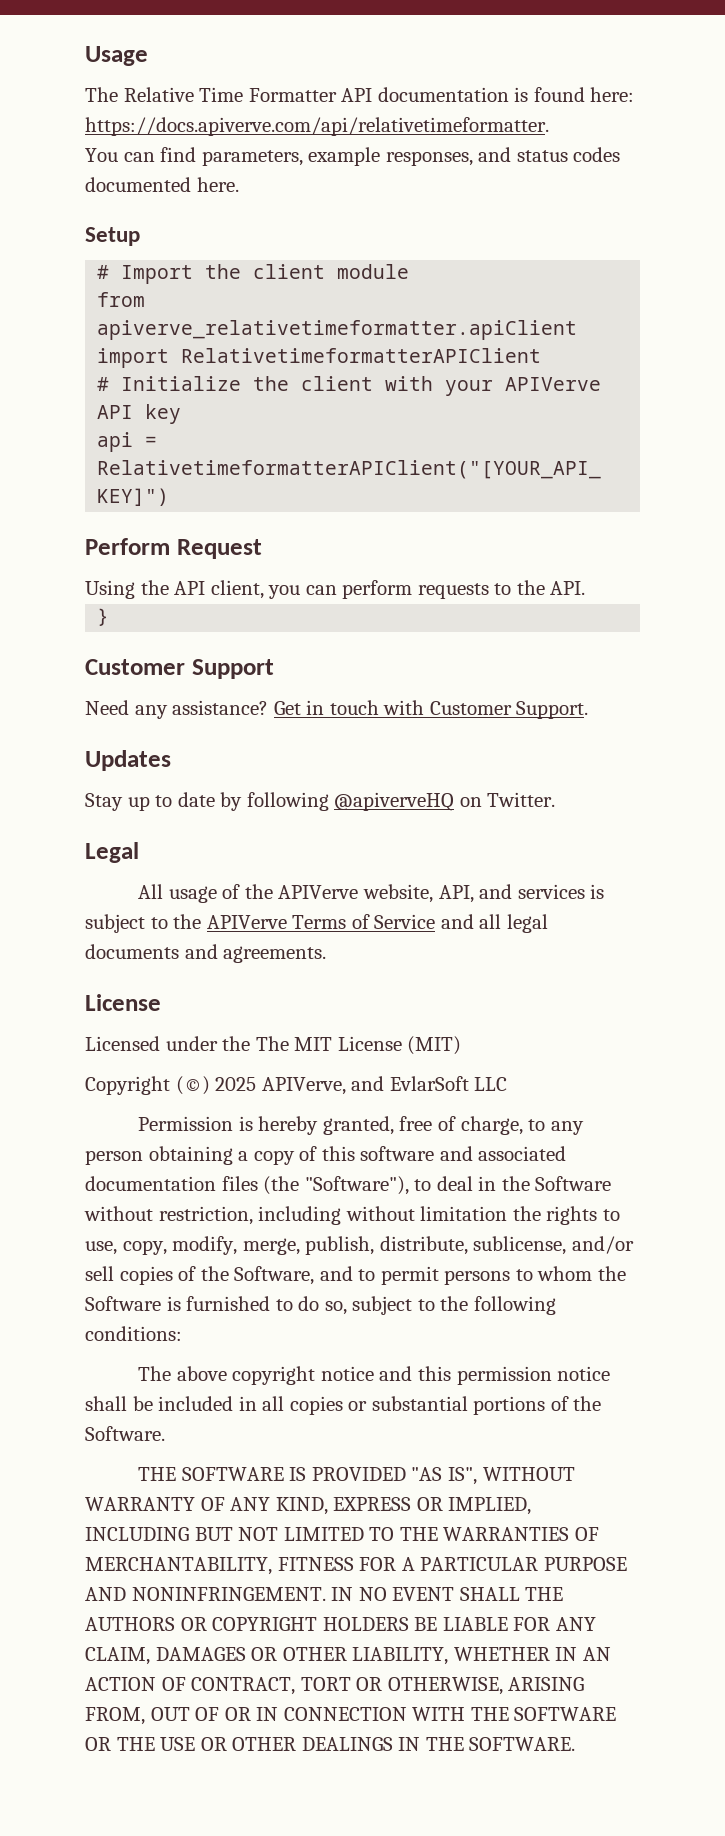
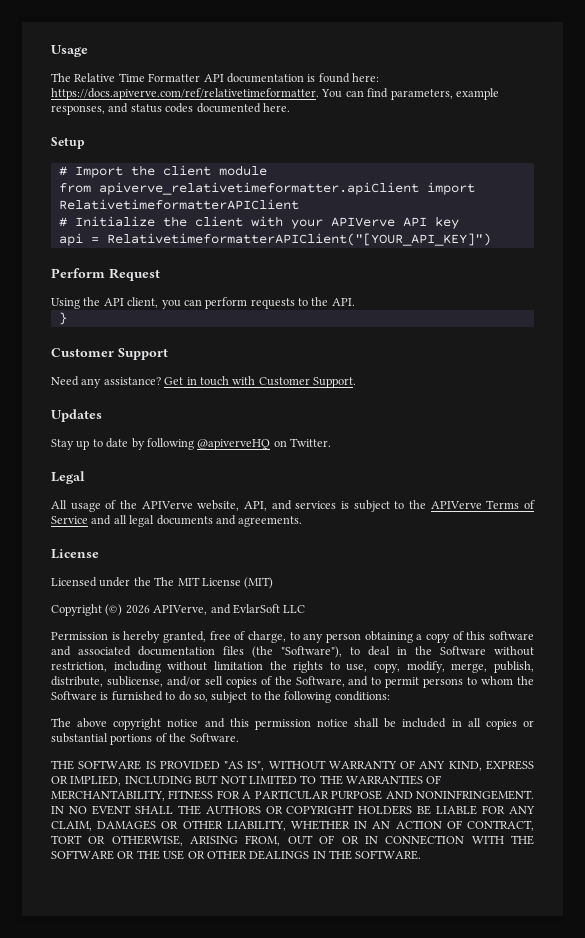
- The Relative Time Formatter API documentation is found here: https://docs.apiverve.com/api/relativetimeformatter.
- You can find parameters, example responses, and status codes documented here.
+ The Relative Time Formatter API documentation is found here: https://docs.apiverve.com/ref/relativetimeformatter. You can find parameters, example responses, and status codes documented here.
- Copyright (©) 2025 APIVerve, and EvlarSoft LLC
+ Copyright (©) 2026 APIVerve, and EvlarSoft LLC

